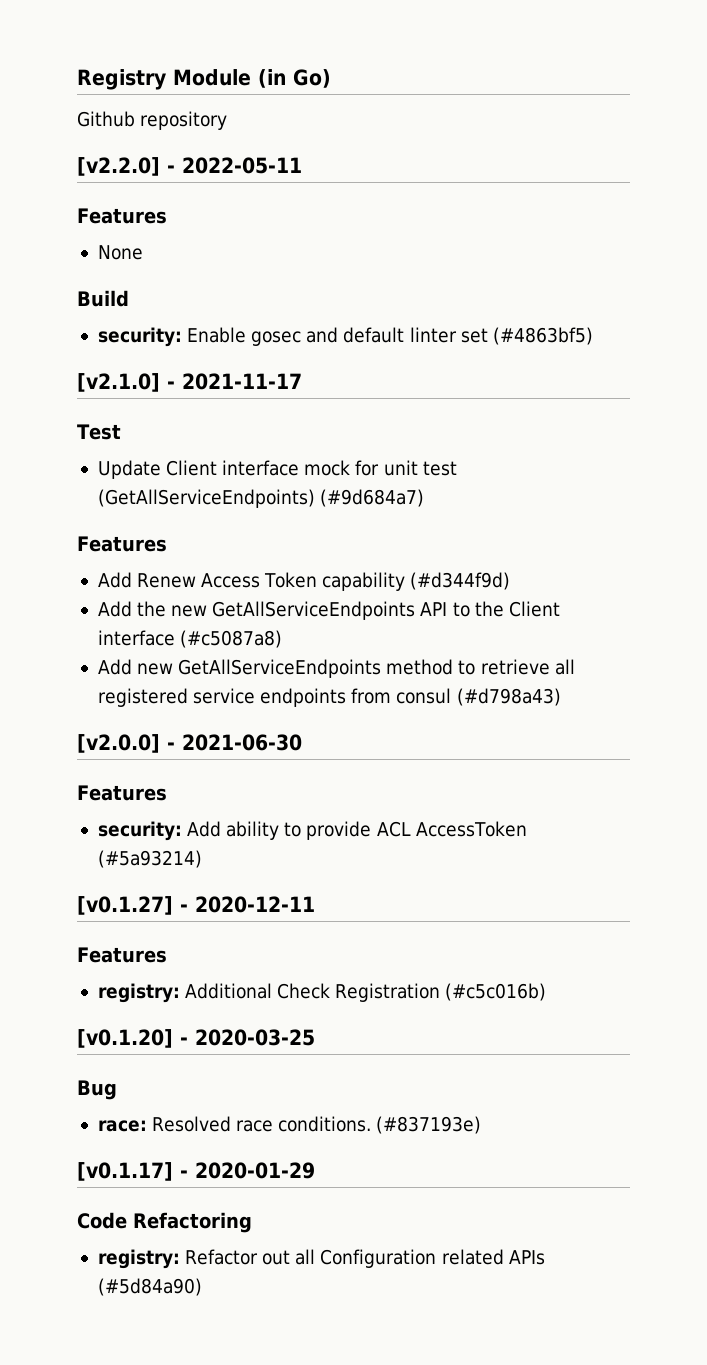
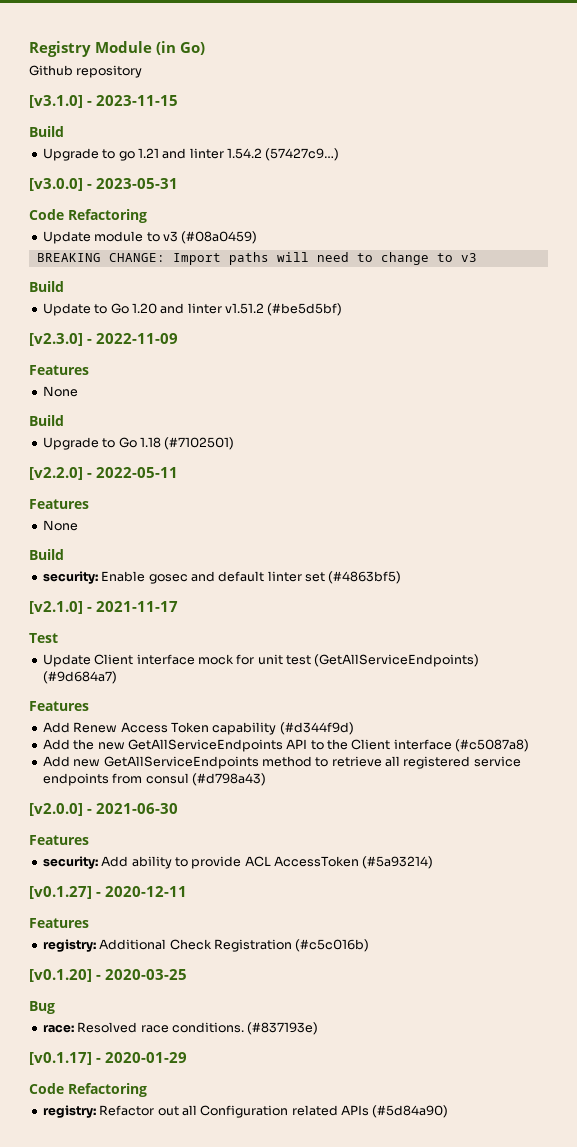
+ [v3.1.0] - 2023-11-15
+ Build
+ Upgrade to go 1.21 and linter 1.54.2 (57427c9…)
+ [v3.0.0] - 2023-05-31
+ Code Refactoring
+ Update module to v3 (#08a0459)
+ BREAKING CHANGE: Import paths will need to change to v3
+ Build
+ Update to Go 1.20 and linter v1.51.2 (#be5d5bf)
+ [v2.3.0] - 2022-11-09
+ Features
+ None
+ Build
+ Upgrade to Go 1.18 (#7102501)

